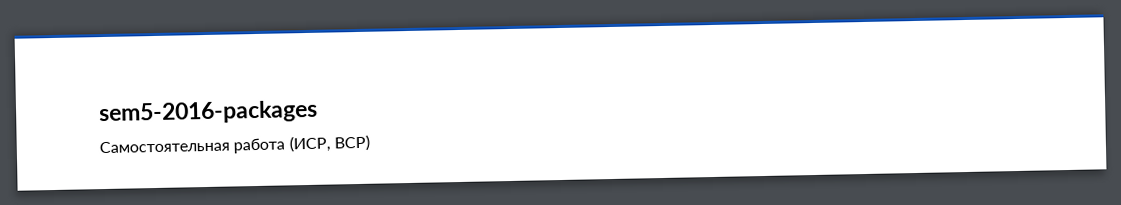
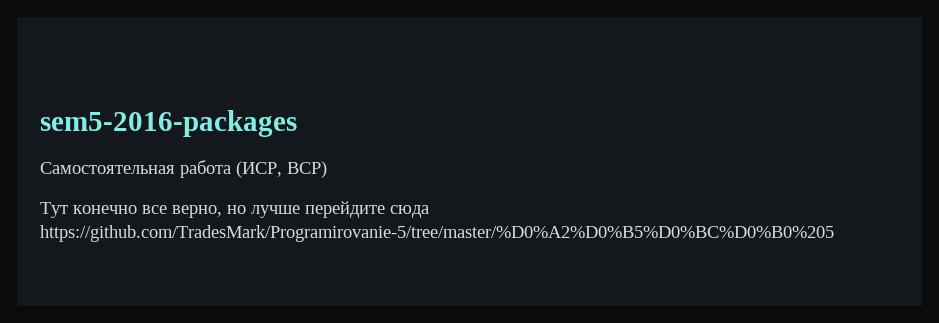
+ Тут конечно все верно, но лучше перейдите сюда https://github.com/TradesMark/Programirovanie-5/tree/master/%D0%A2%D0%B5%D0%BC%D0%B0%205

